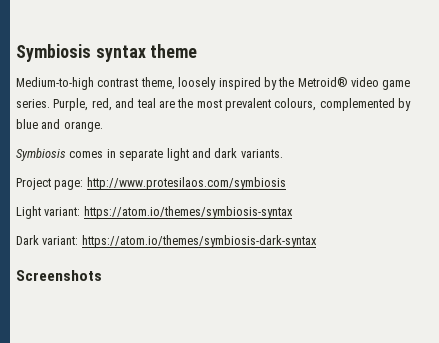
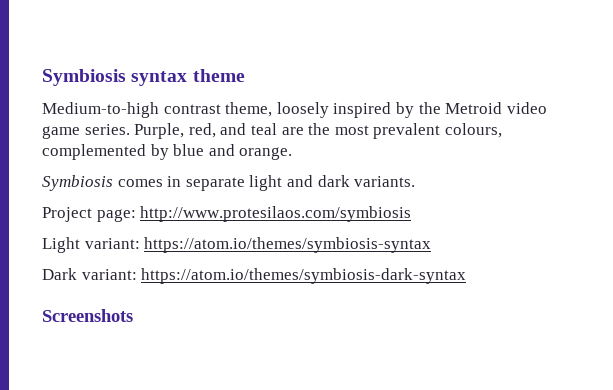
- Medium-to-high contrast theme, loosely inspired by the Metroid® video game series.
+ Medium-to-high contrast theme, loosely inspired by the Metroid video game series.

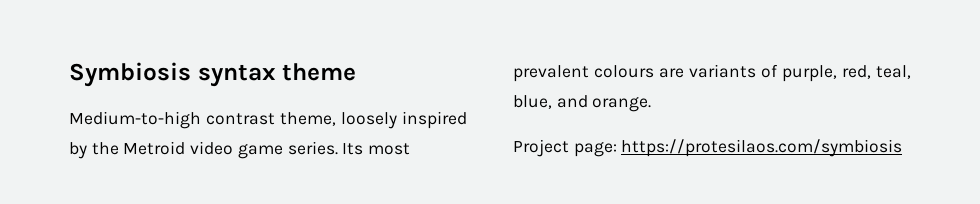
- Purple, red, and teal are the most prevalent colours, complemented by blue and orange.
- Symbiosis comes in separate light and dark variants.
- Project page: http://www.protesilaos.com/symbiosis
- Light variant: https://atom.io/themes/symbiosis-syntax
- Dark variant: https://atom.io/themes/symbiosis-dark-syntax
- Screenshots
+ Its most prevalent colours are variants of purple, red, teal, blue, and orange.
+ Project page: https://protesilaos.com/symbiosis

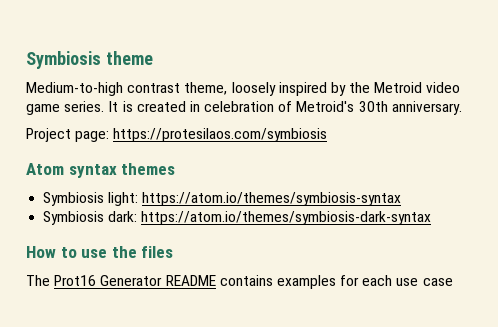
- Symbiosis syntax theme
+ Symbiosis theme
- Its most prevalent colours are variants of purple, red, teal, blue, and orange.
+ It is created in celebration of Metroid's 30th anniversary.
  Project page: https://protesilaos.com/symbiosis
+ Atom syntax themes
+ Symbiosis light: https://atom.io/themes/symbiosis-syntax
+ Symbiosis dark: https://atom.io/themes/symbiosis-dark-syntax
+ How to use the files
+ The Prot16 Generator README contains examples for each use case

